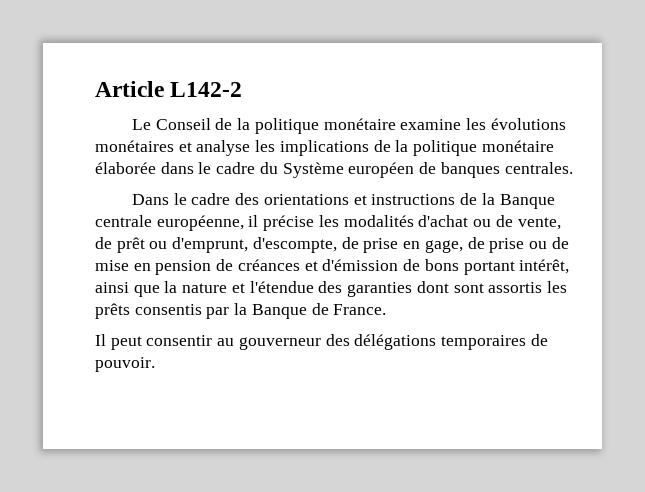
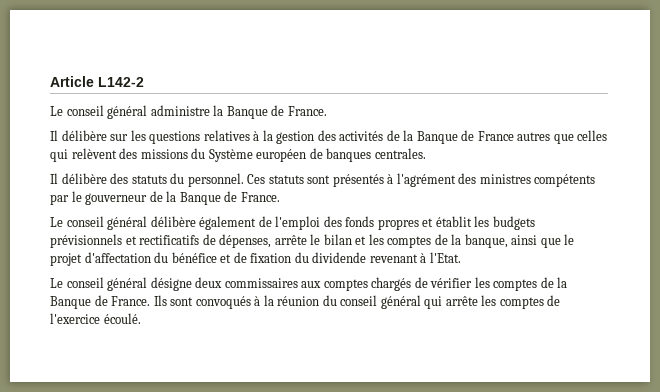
- Le Conseil de la politique monétaire examine les évolutions monétaires et analyse les implications de la politique monétaire élaborée dans le cadre du Système européen de banques centrales.
+ Le conseil général administre la Banque de France.
+ Il délibère sur les questions relatives à la gestion des activités de la Banque de France autres que celles qui relèvent des missions du Système européen de banques centrales.
- Dans le cadre des orientations et instructions de la Banque centrale européenne, il précise les modalités d'achat ou de vente, de prêt ou d'emprunt, d'escompte, de prise en gage, de prise ou de mise en pension de créances et d'émission de bons portant intérêt, ainsi que la nature et l'étendue des garanties dont sont assortis les prêts consentis par la Banque de France.
- Il peut consentir au gouverneur des délégations temporaires de pouvoir.
+ Il délibère des statuts du personnel. Ces statuts sont présentés à l'agrément des ministres compétents par le gouverneur de la Banque de France.
+ Le conseil général délibère également de l'emploi des fonds propres et établit les budgets prévisionnels et rectificatifs de dépenses, arrête le bilan et les comptes de la banque, ainsi que le projet d'affectation du bénéfice et de fixation du dividende revenant à l'Etat.
+ Le conseil général désigne deux commissaires aux comptes chargés de vérifier les comptes de la Banque de France. Ils sont convoqués à la réunion du conseil général qui arrête les comptes de l'exercice écoulé.

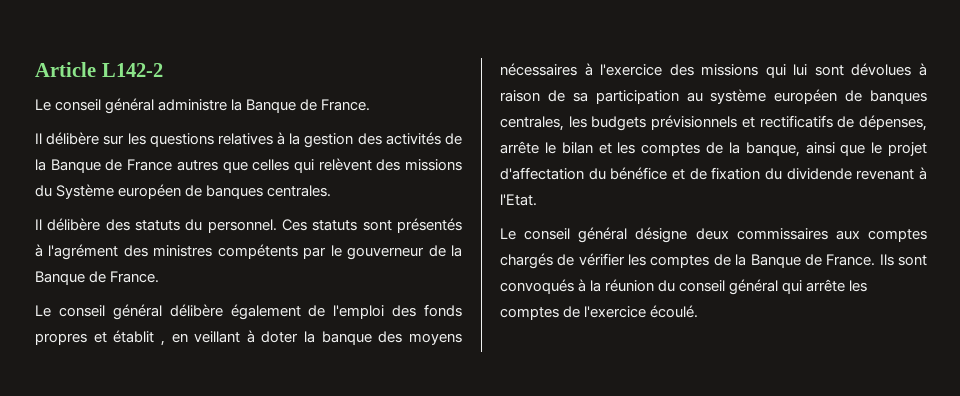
- Le conseil général délibère également de l'emploi des fonds propres et établit les budgets prévisionnels et rectificatifs de dépenses, arrête le bilan et les comptes de la banque, ainsi que le projet d'affectation du bénéfice et de fixation du dividende revenant à l'Etat.
+ Le conseil général délibère également de l'emploi des fonds propres et établit , en veillant à doter la banque des moyens nécessaires à l'exercice des missions qui lui sont dévolues à raison de sa participation au système européen de banques centrales, les budgets prévisionnels et rectificatifs de dépenses, arrête le bilan et les comptes de la banque, ainsi que le projet d'affectation du bénéfice et de fixation du dividende revenant à l'Etat.

